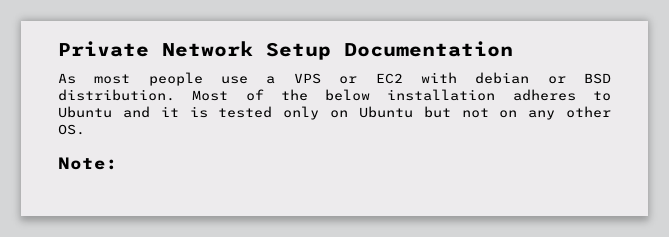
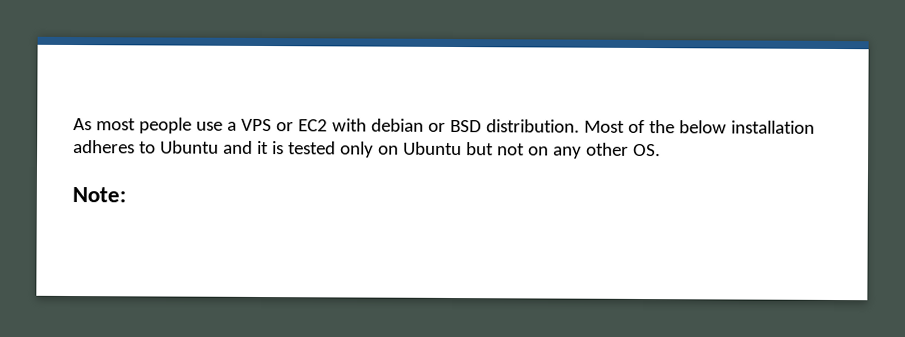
- Private Network Setup Documentation

